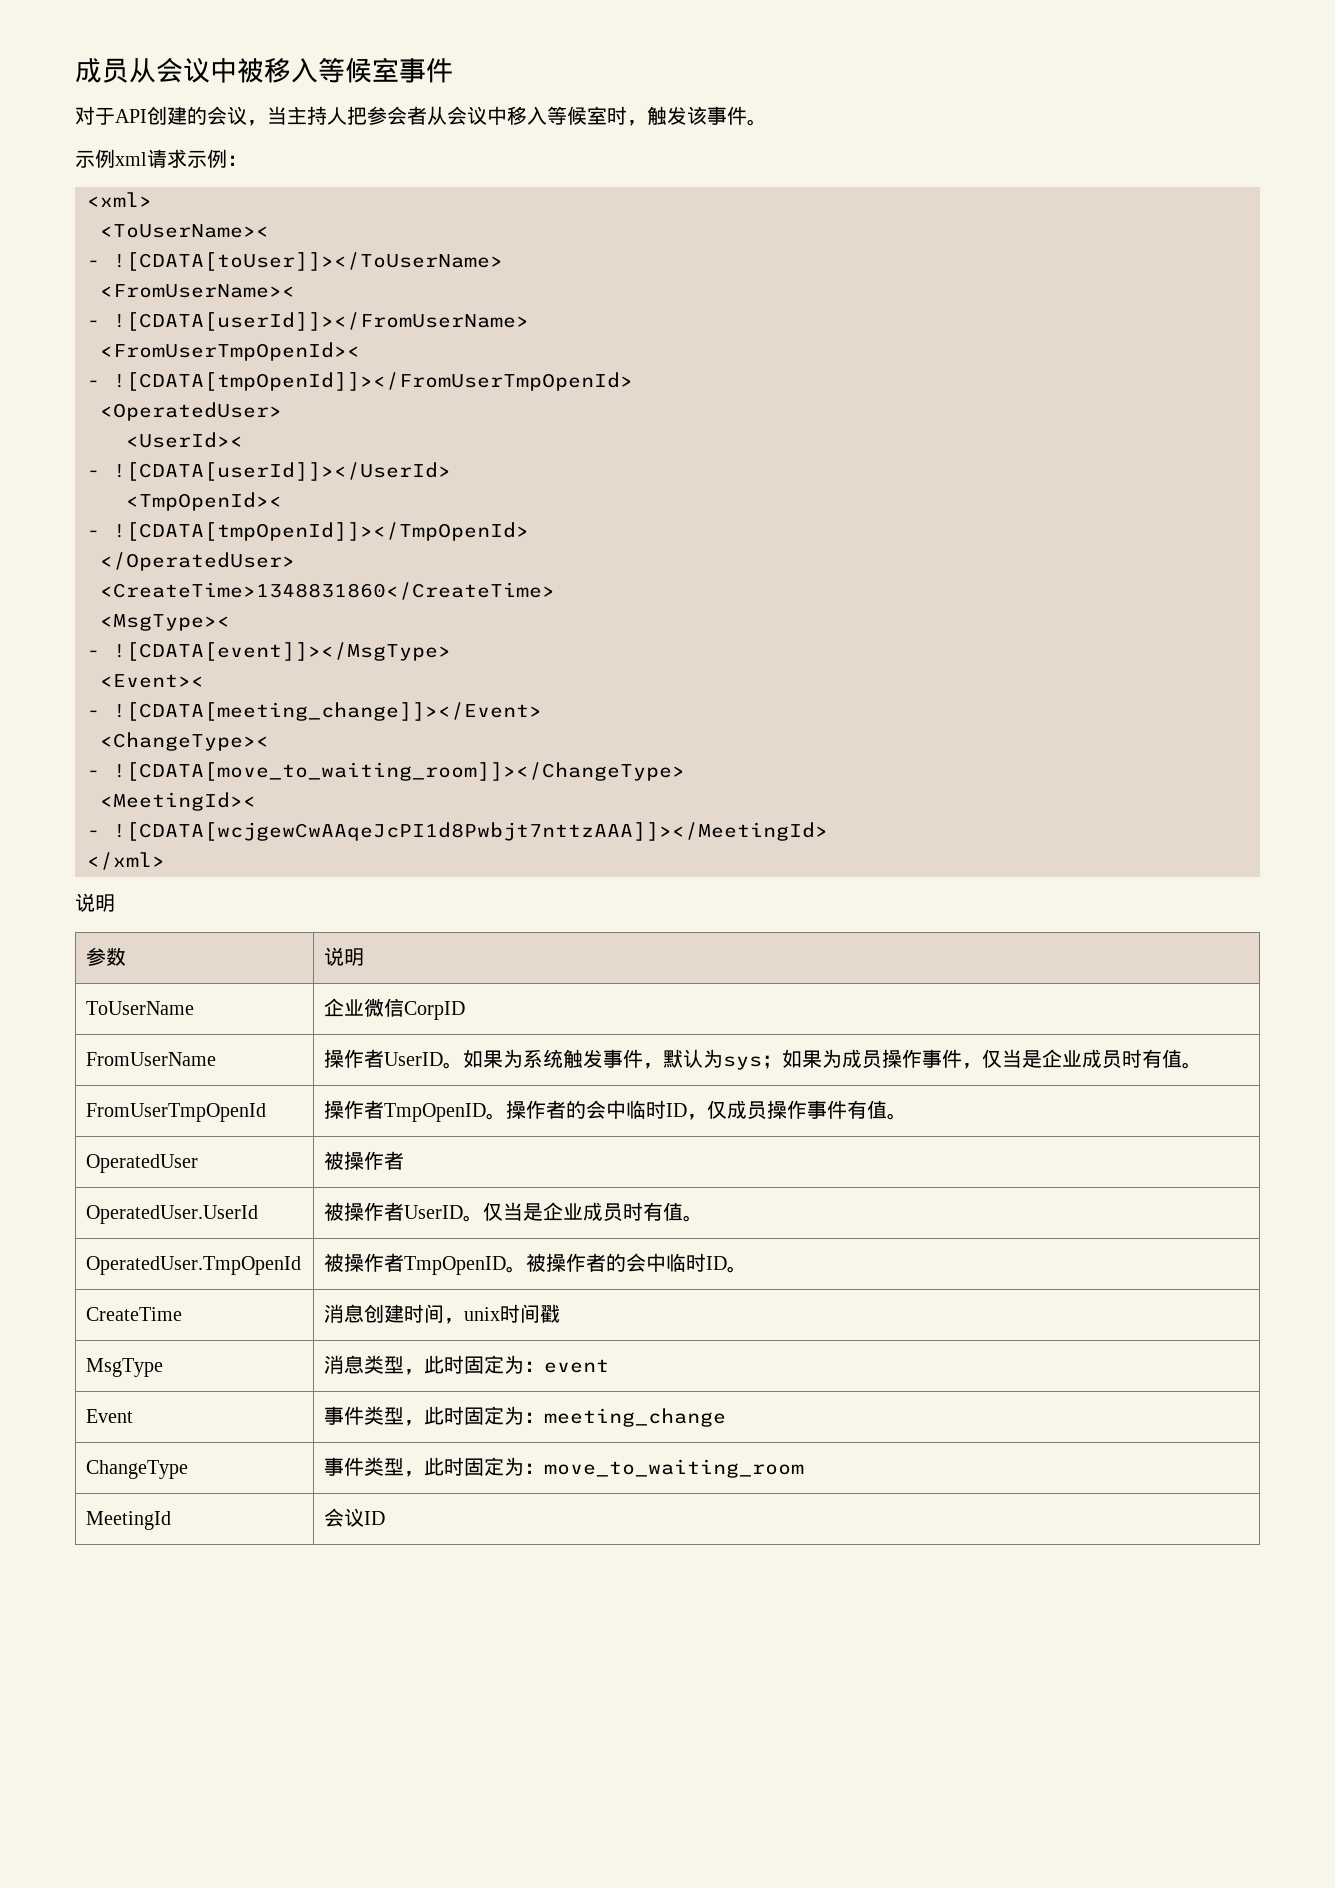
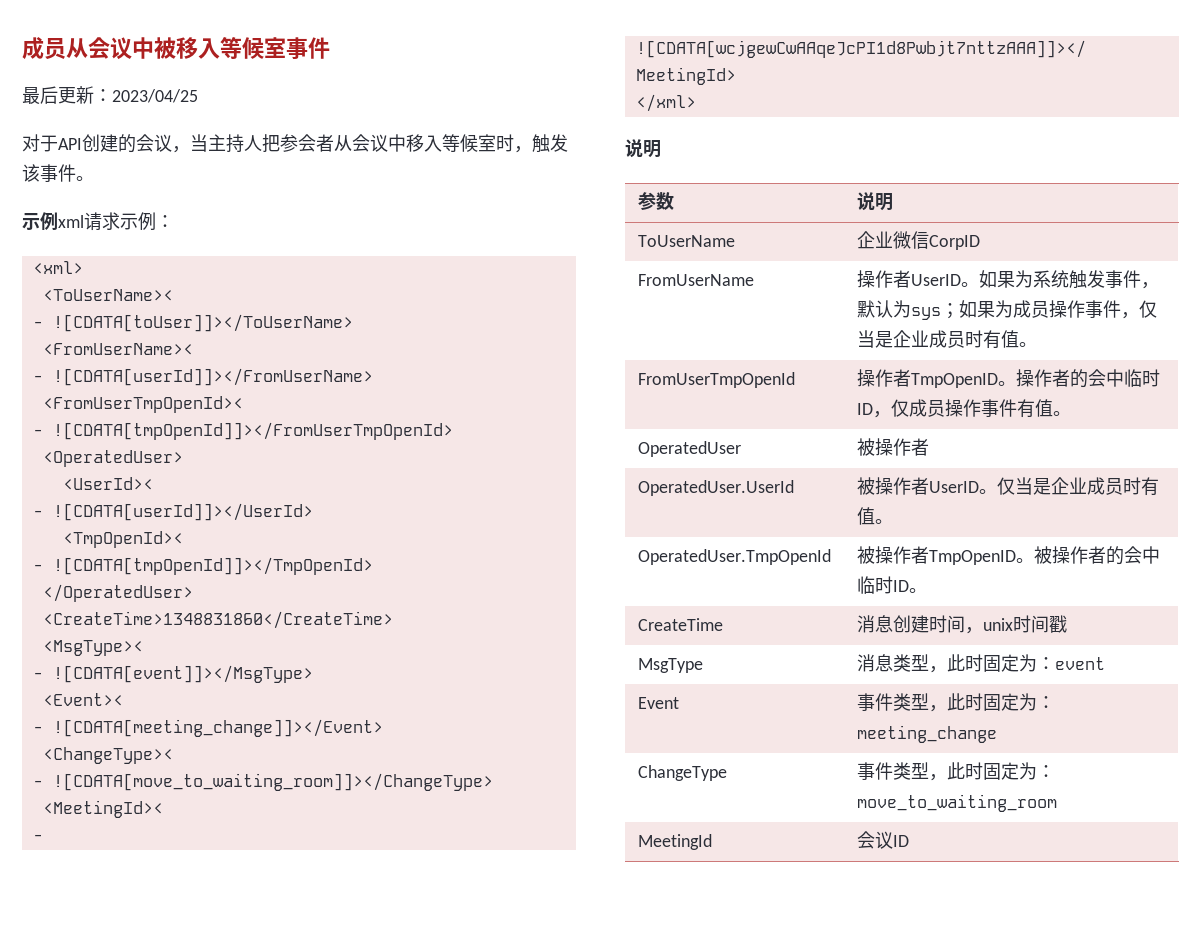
+ 最后更新：2023/04/25

